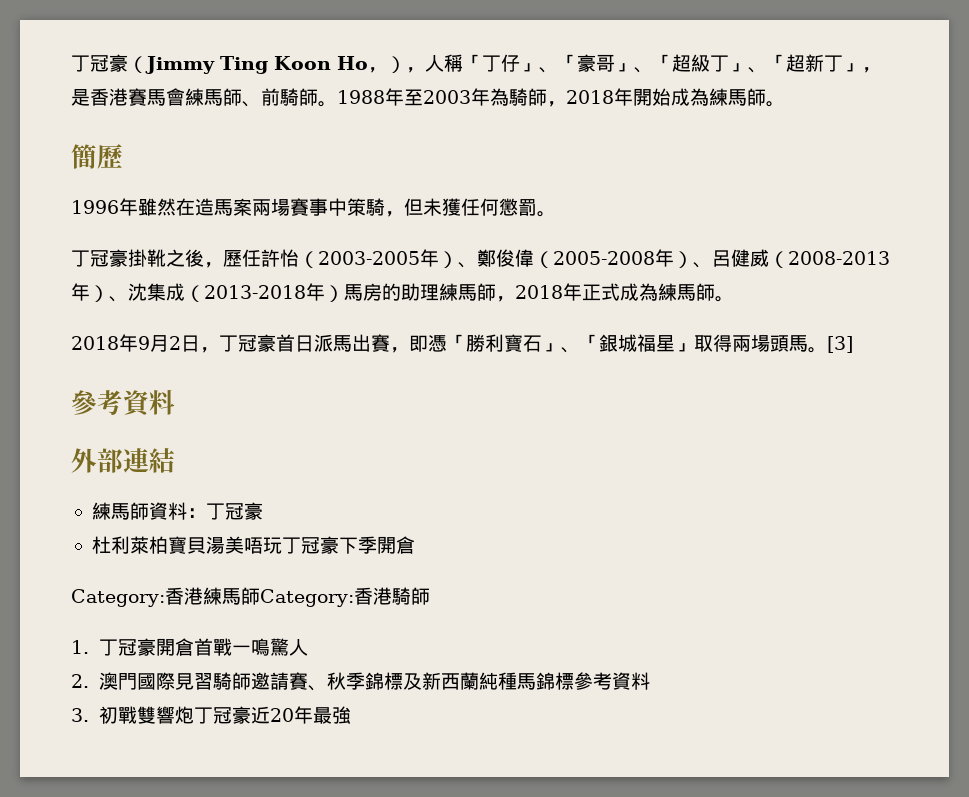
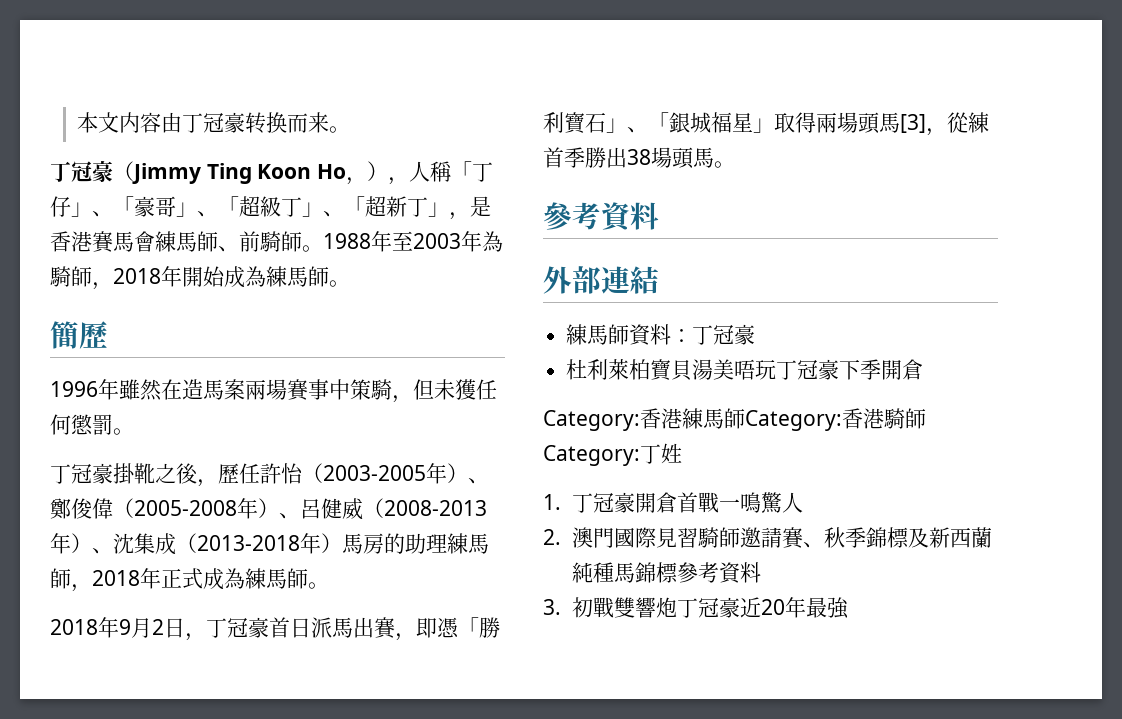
+ 本文内容由丁冠豪转换而来。
- 2018年9月2日，丁冠豪首日派馬出賽，即憑「勝利寶石」、「銀城福星」取得兩場頭馬。[3]
+ 2018年9月2日，丁冠豪首日派馬出賽，即憑「勝利寶石」、「銀城福星」取得兩場頭馬[3]，從練首季勝出38場頭馬。
- Category:香港練馬師Category:香港騎師
+ Category:香港練馬師Category:香港騎師Category:丁姓

